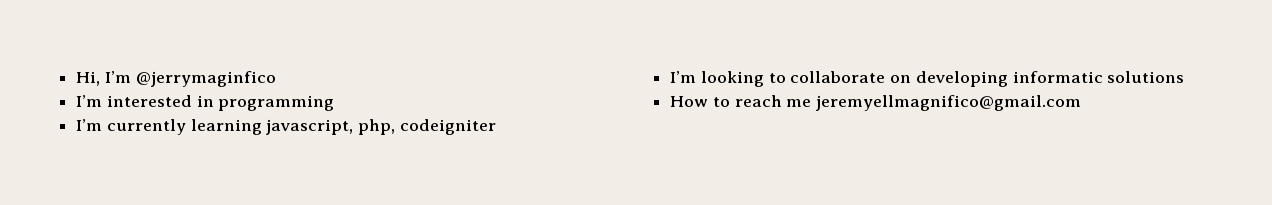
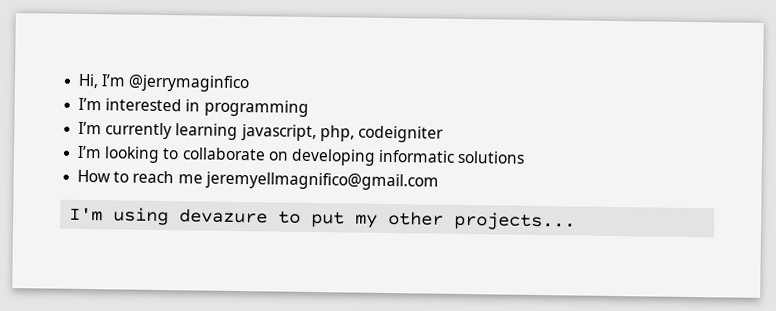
+ I'm using devazure to put my other projects...

